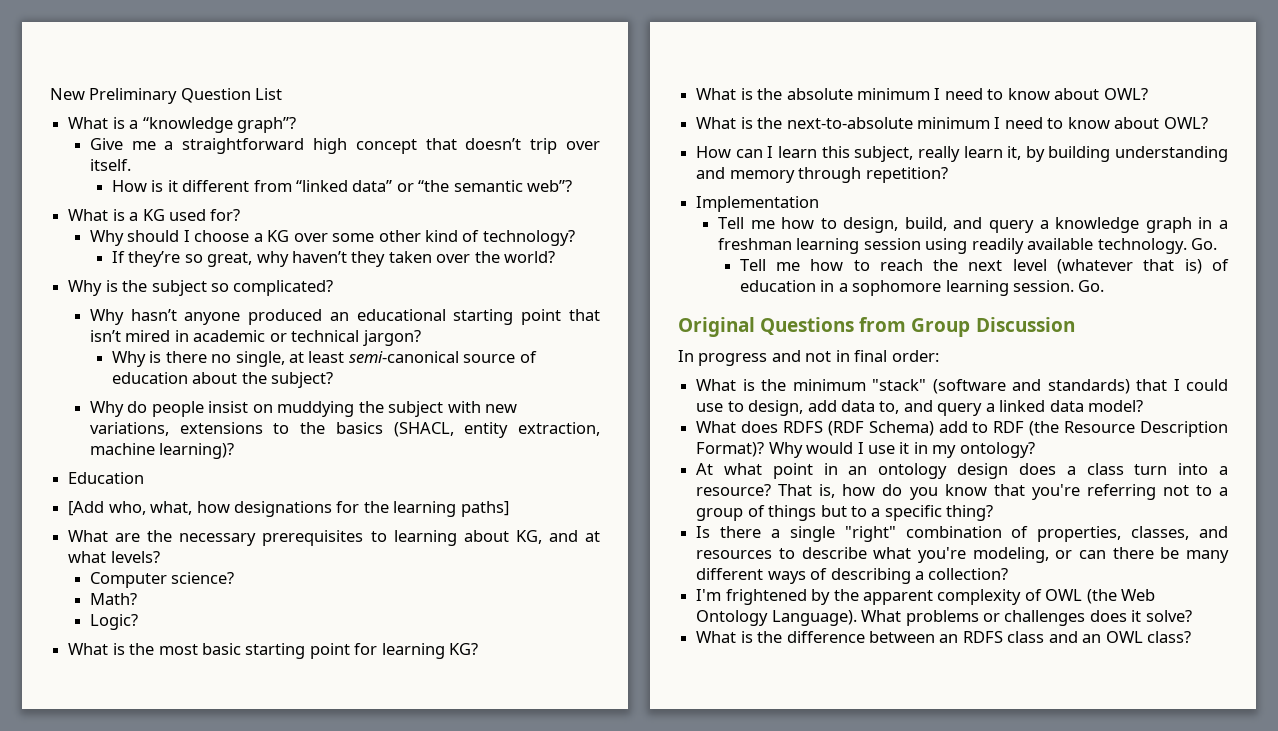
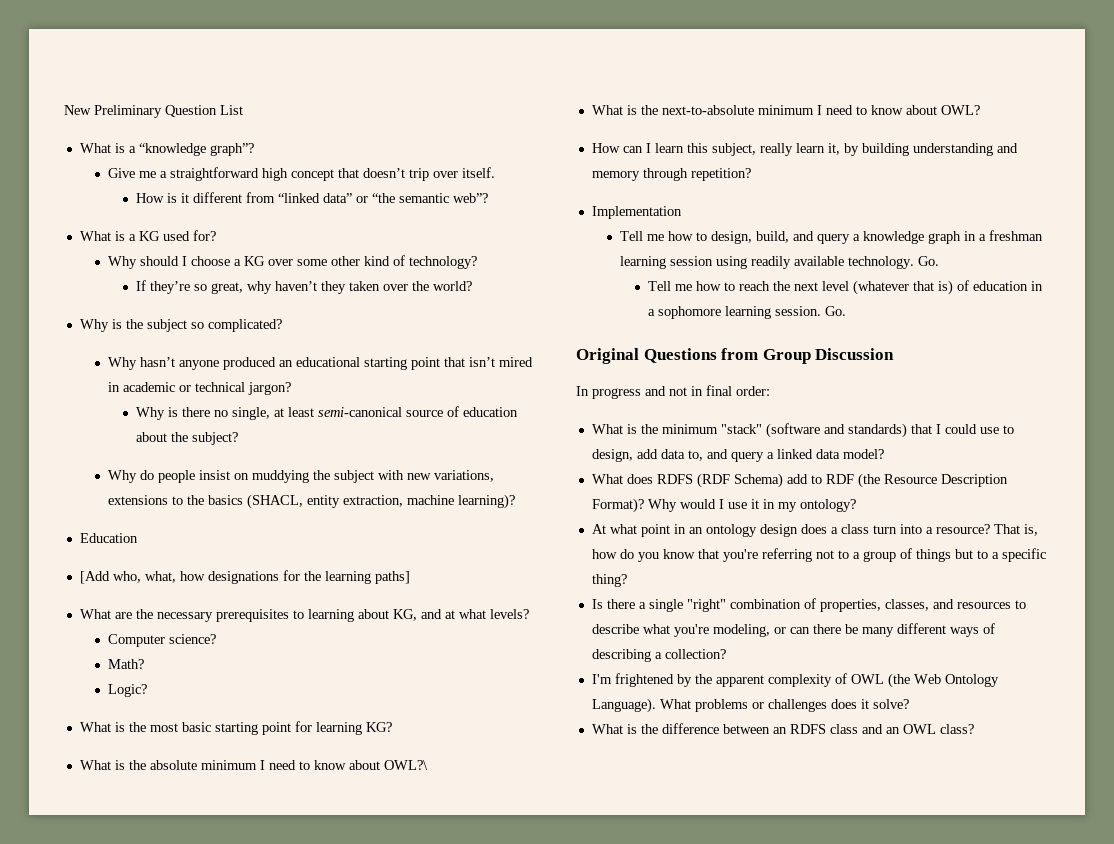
- What is the absolute minimum I need to know about OWL?
+ What is the absolute minimum I need to know about OWL?\

